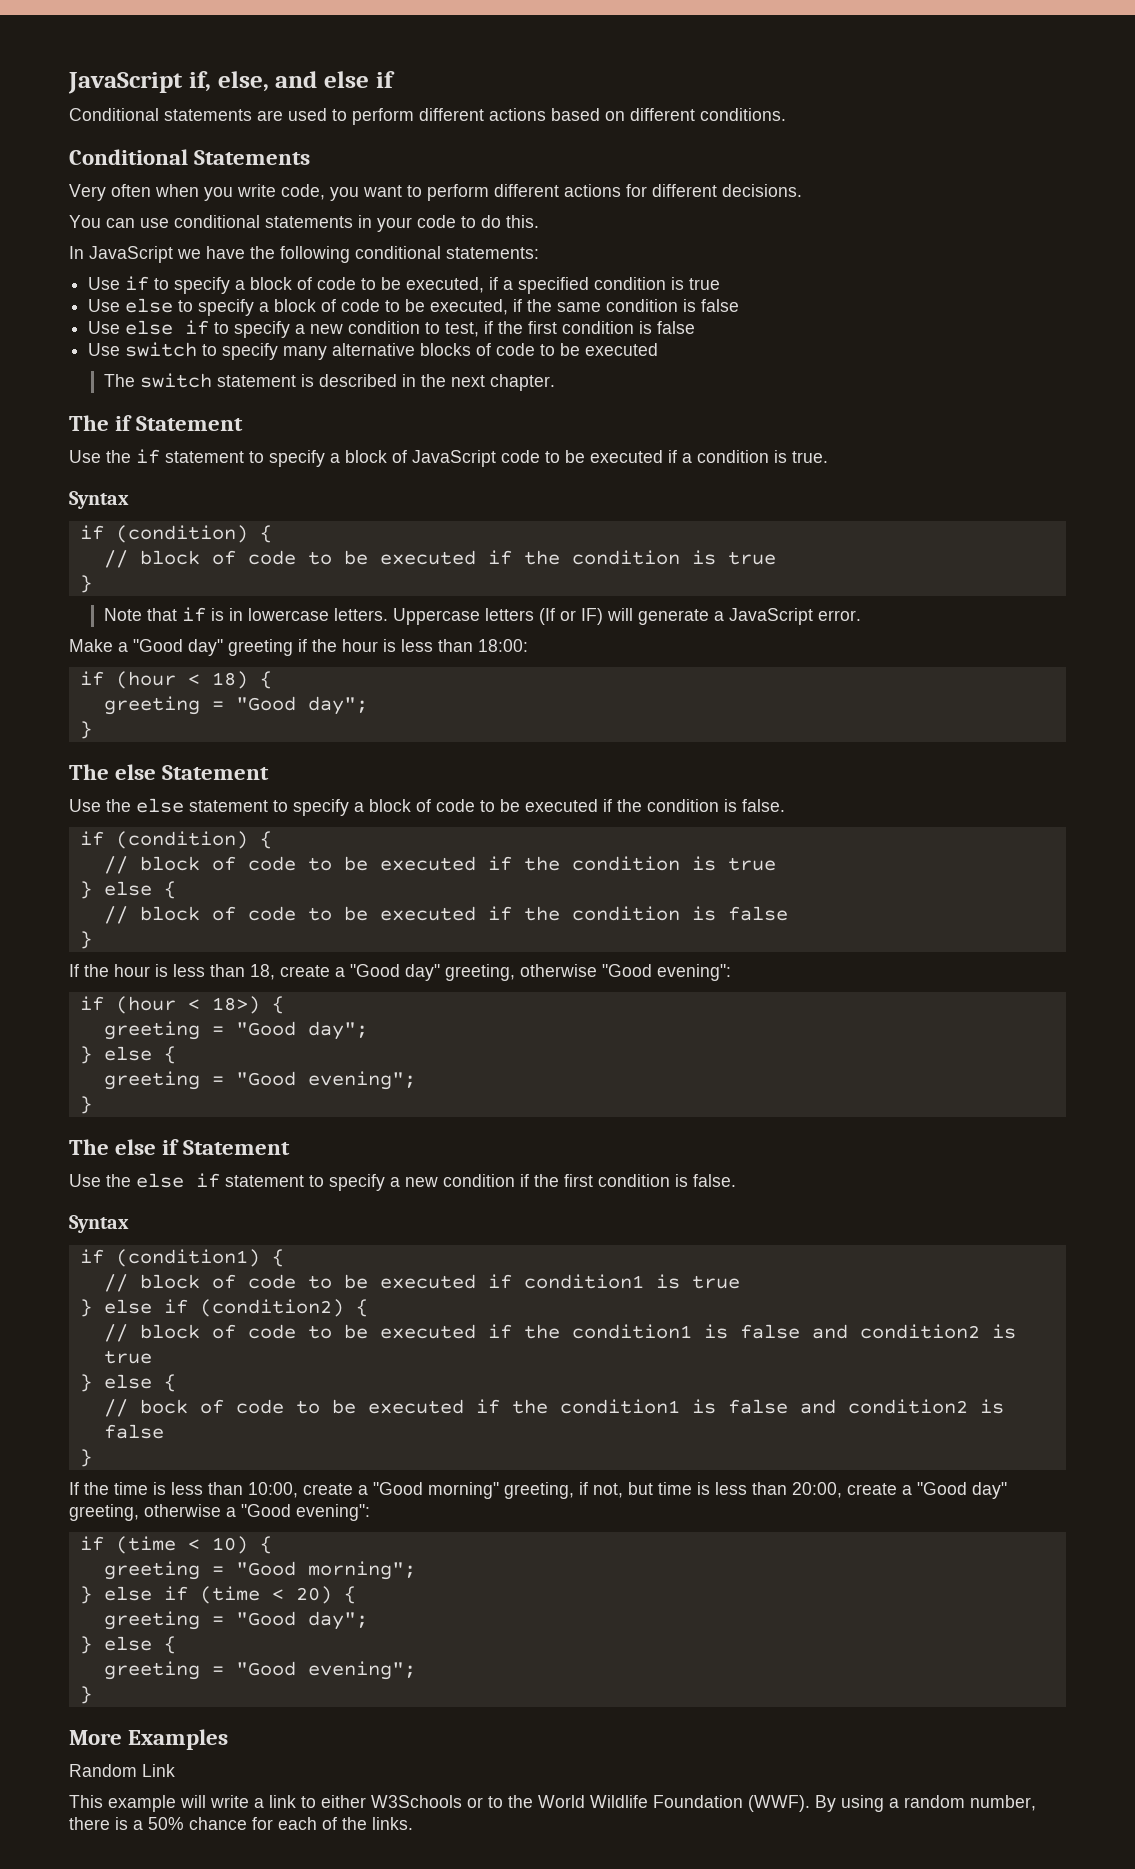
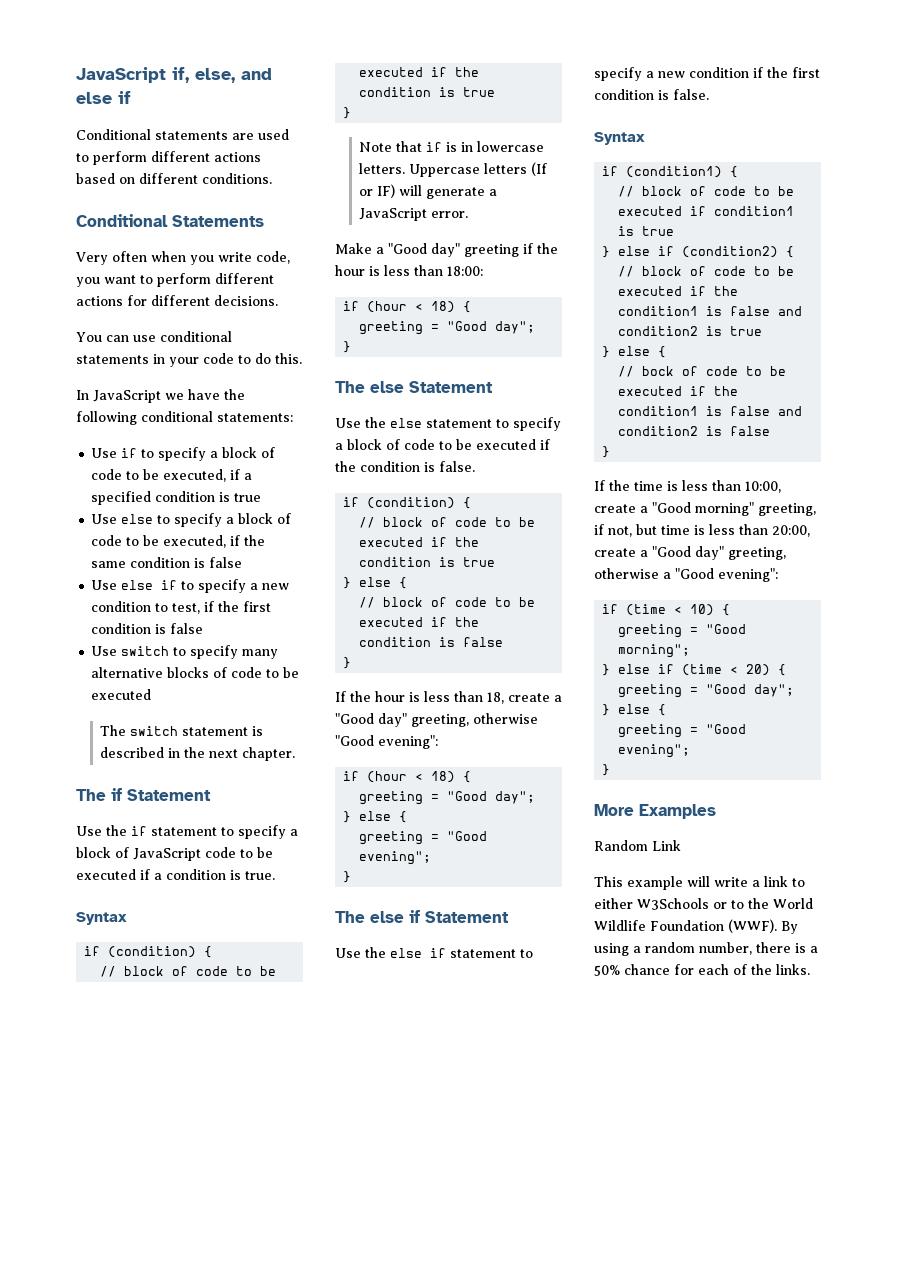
  If the hour is less than 18, create a "Good day" greeting, otherwise "Good evening":
- if (hour < 18>) {
+ if (hour < 18) {

